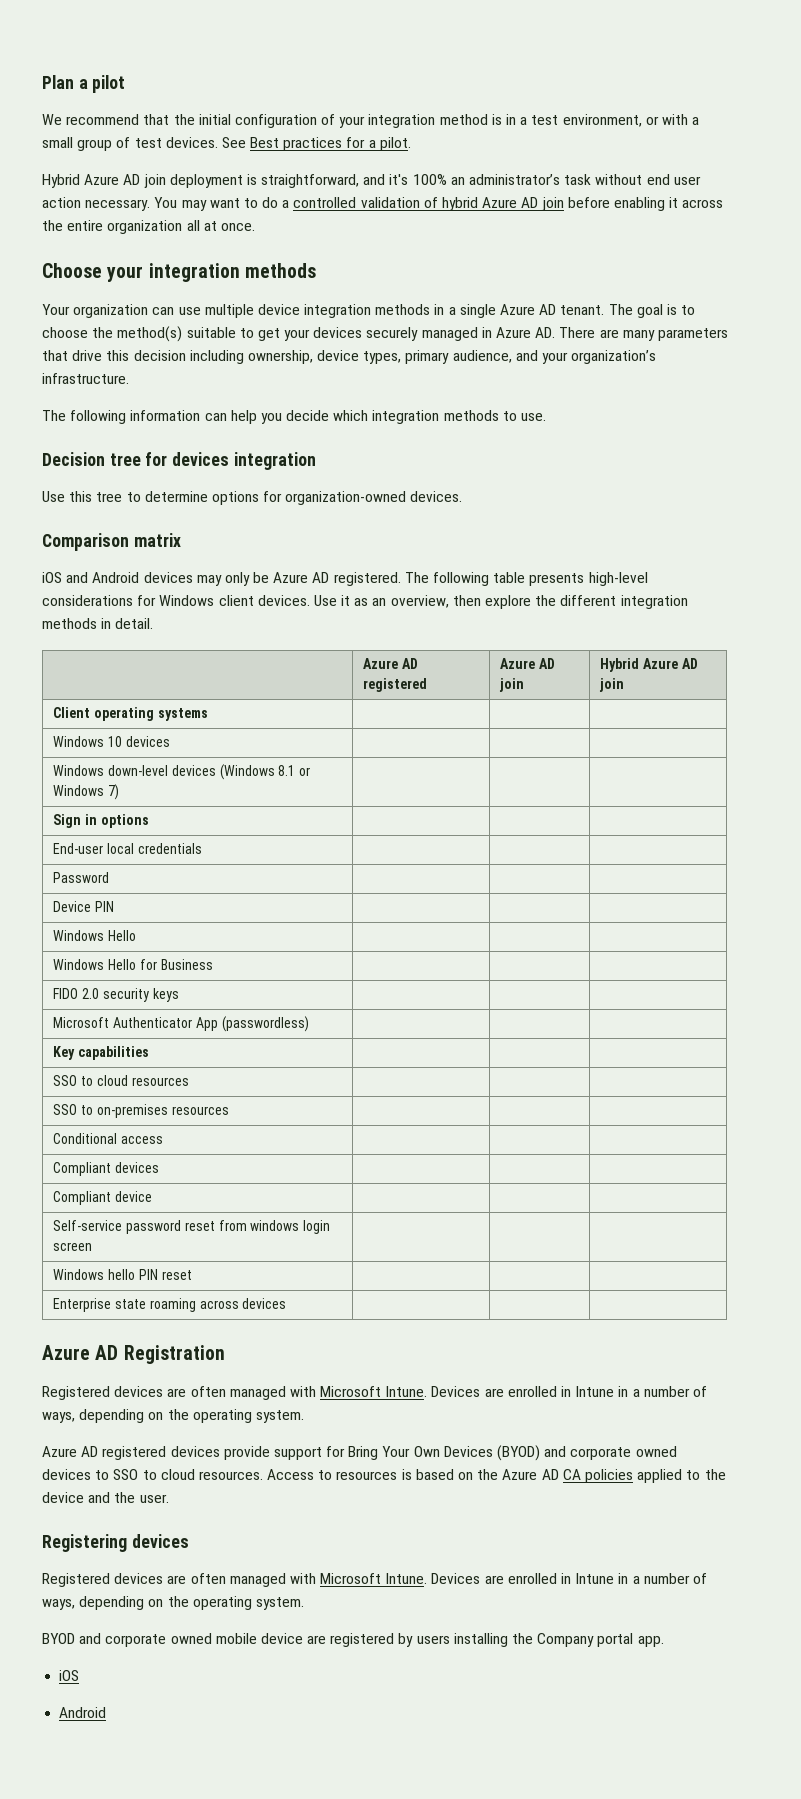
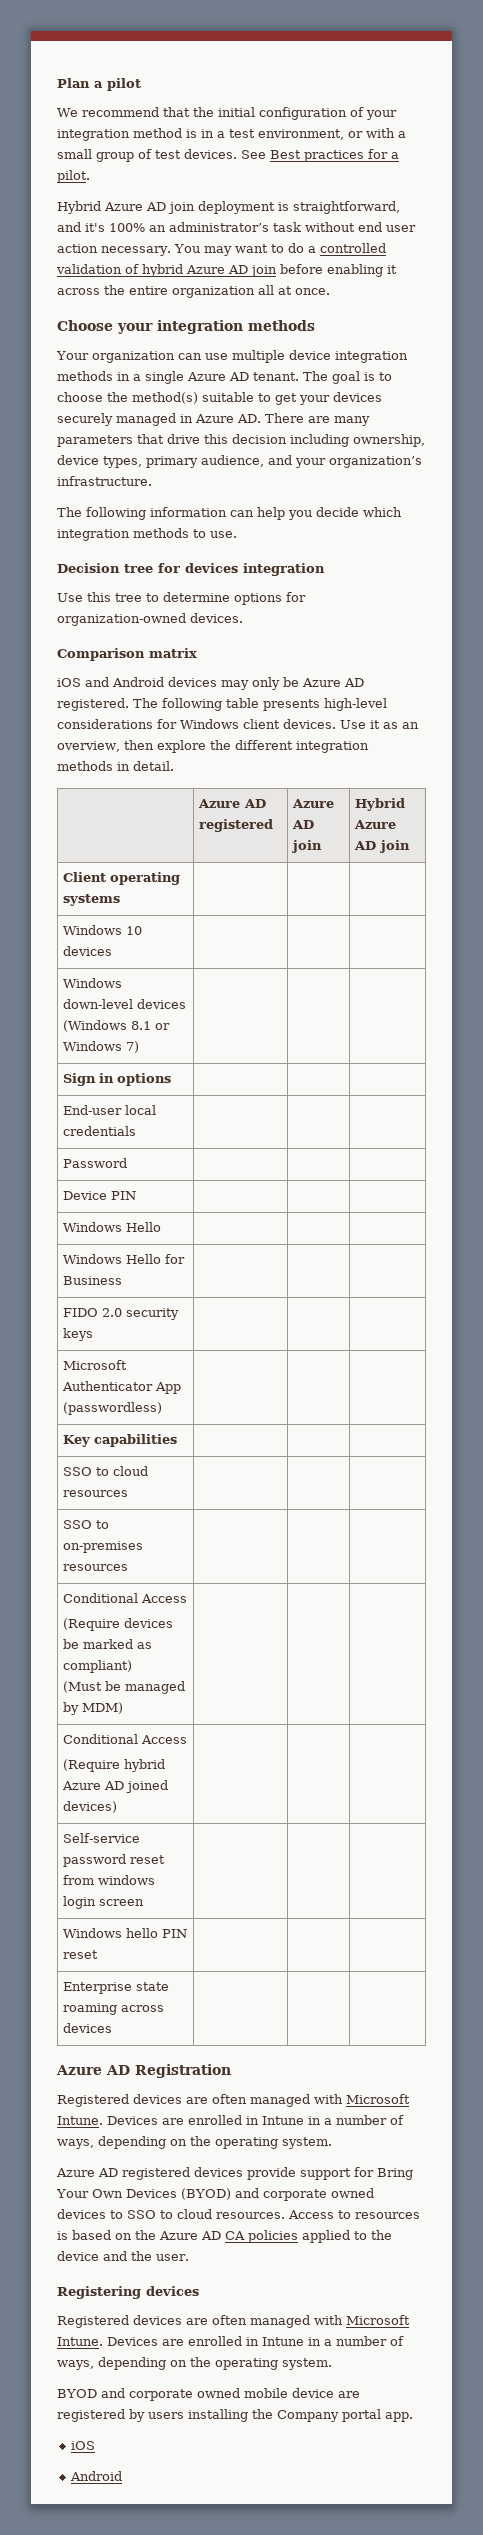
  SSO to on-premises resources | | |
- Conditional access | | |
- Compliant devices | | |
- Compliant device | | |
+ Conditional Access
+ (Require devices be marked as compliant)
+ (Must be managed by MDM) | | |
+ Conditional Access
+ (Require hybrid Azure AD joined devices) | | |

